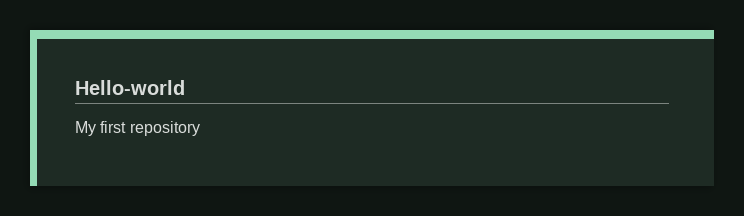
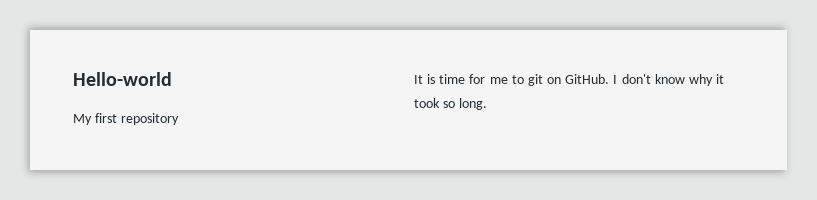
+ It is time for me to git on GitHub. I don't know why it took so long.

